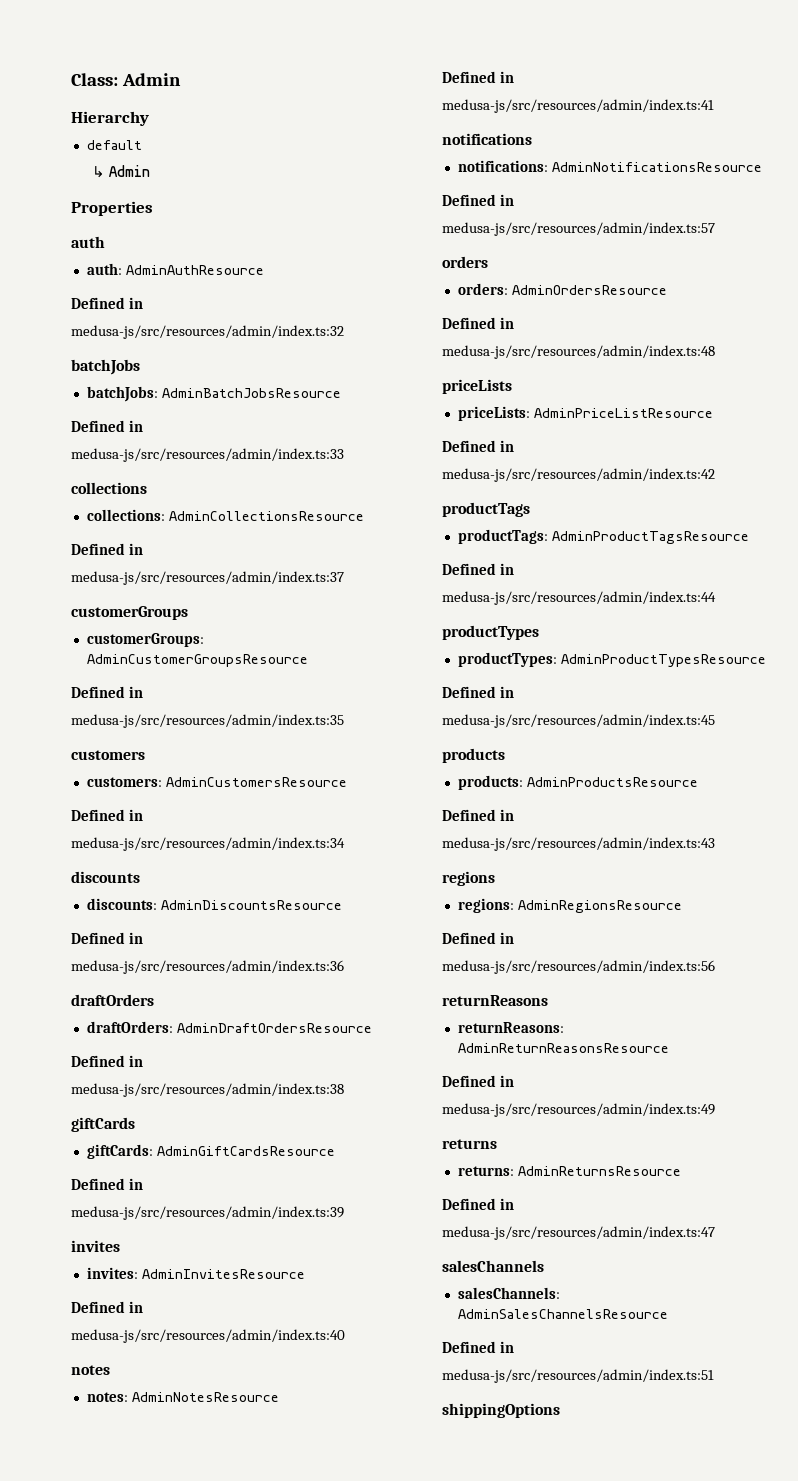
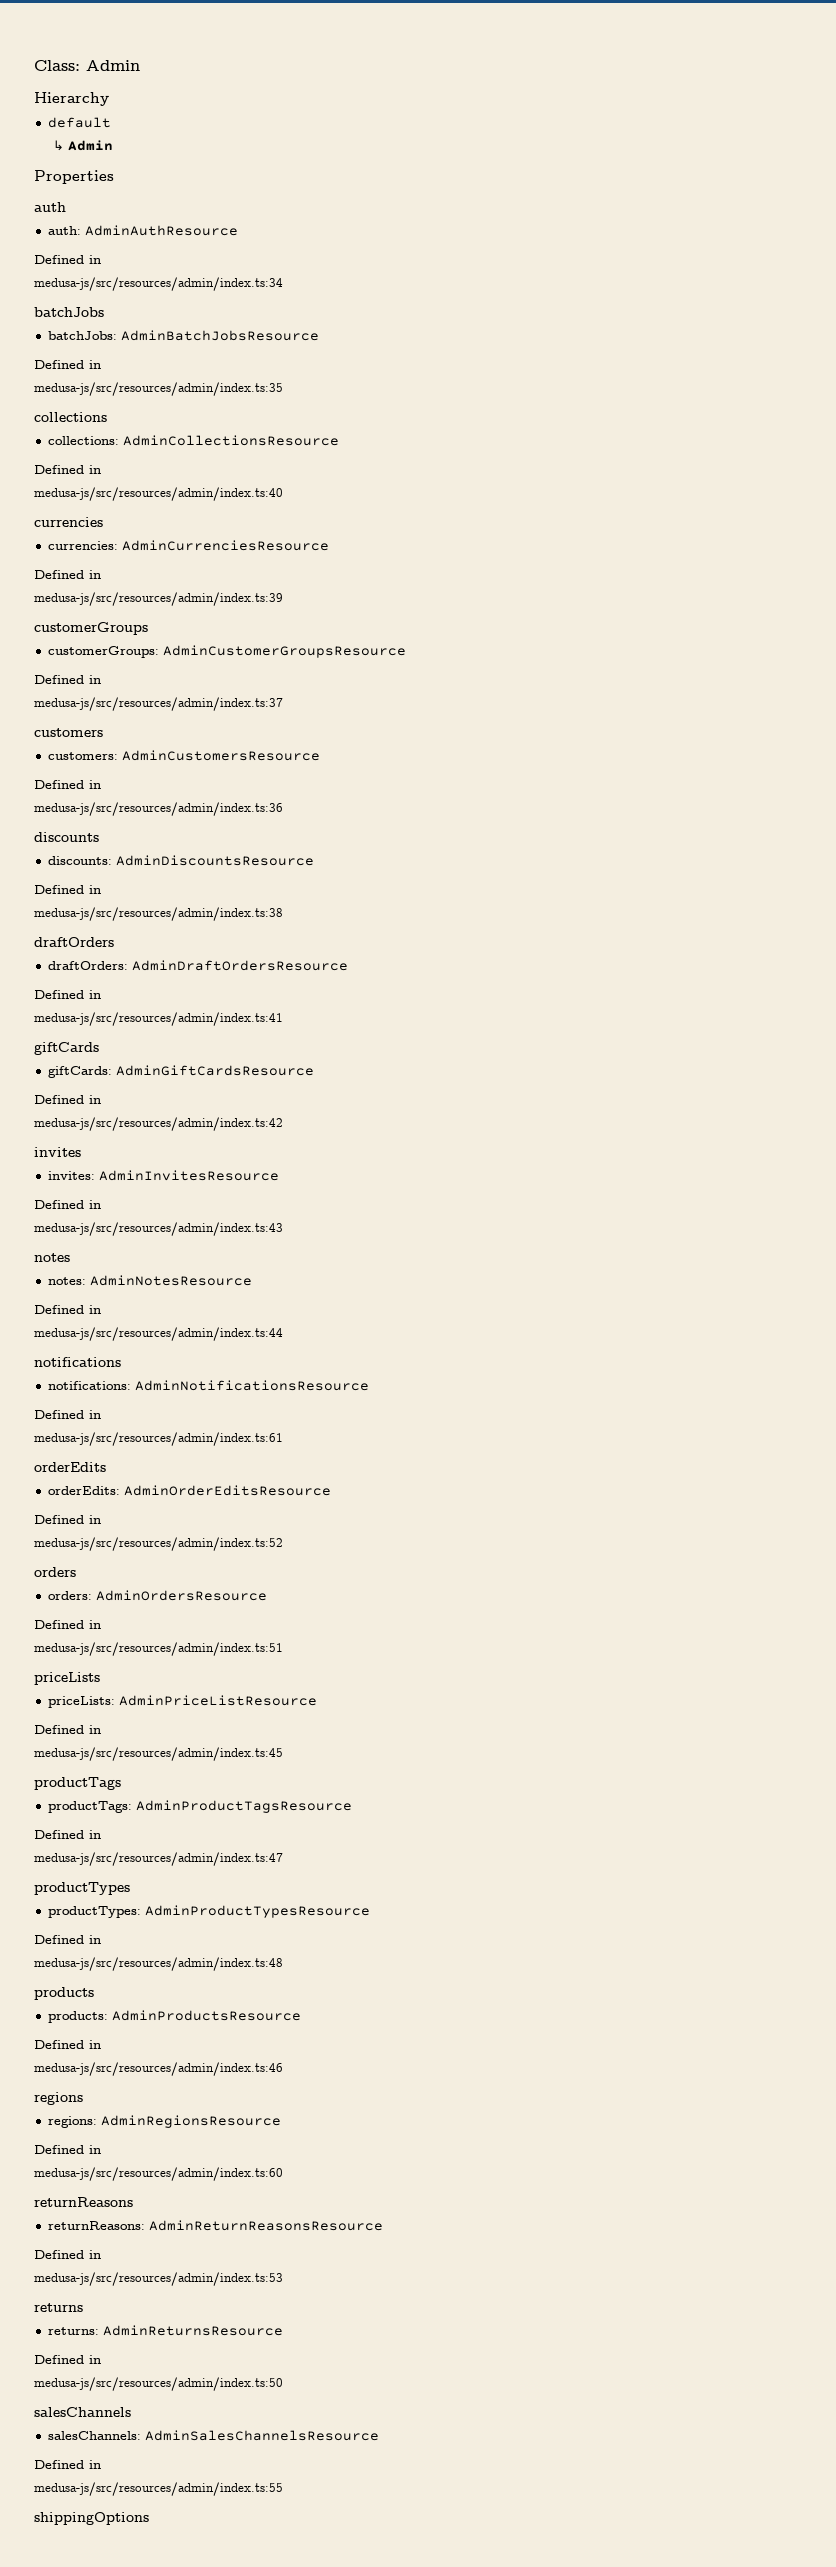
- medusa-js/src/resources/admin/index.ts:32
+ medusa-js/src/resources/admin/index.ts:34
- medusa-js/src/resources/admin/index.ts:33
+ medusa-js/src/resources/admin/index.ts:35
- medusa-js/src/resources/admin/index.ts:37
+ medusa-js/src/resources/admin/index.ts:40
+ currencies
+ currencies: AdminCurrenciesResource
+ Defined in
+ medusa-js/src/resources/admin/index.ts:39
- medusa-js/src/resources/admin/index.ts:35
+ medusa-js/src/resources/admin/index.ts:37
- medusa-js/src/resources/admin/index.ts:34
+ medusa-js/src/resources/admin/index.ts:36
- medusa-js/src/resources/admin/index.ts:36
+ medusa-js/src/resources/admin/index.ts:38
- medusa-js/src/resources/admin/index.ts:38
+ medusa-js/src/resources/admin/index.ts:41
- medusa-js/src/resources/admin/index.ts:39
+ medusa-js/src/resources/admin/index.ts:42
- medusa-js/src/resources/admin/index.ts:40
+ medusa-js/src/resources/admin/index.ts:43
- medusa-js/src/resources/admin/index.ts:41
+ medusa-js/src/resources/admin/index.ts:44
- medusa-js/src/resources/admin/index.ts:57
+ medusa-js/src/resources/admin/index.ts:61
+ orderEdits
+ orderEdits: AdminOrderEditsResource
+ Defined in
+ medusa-js/src/resources/admin/index.ts:52
- medusa-js/src/resources/admin/index.ts:48
+ medusa-js/src/resources/admin/index.ts:51
- medusa-js/src/resources/admin/index.ts:42
+ medusa-js/src/resources/admin/index.ts:45
- medusa-js/src/resources/admin/index.ts:44
+ medusa-js/src/resources/admin/index.ts:47
- medusa-js/src/resources/admin/index.ts:45
+ medusa-js/src/resources/admin/index.ts:48
- medusa-js/src/resources/admin/index.ts:43
+ medusa-js/src/resources/admin/index.ts:46
- medusa-js/src/resources/admin/index.ts:56
+ medusa-js/src/resources/admin/index.ts:60
- medusa-js/src/resources/admin/index.ts:49
+ medusa-js/src/resources/admin/index.ts:53
- medusa-js/src/resources/admin/index.ts:47
+ medusa-js/src/resources/admin/index.ts:50
- medusa-js/src/resources/admin/index.ts:51
+ medusa-js/src/resources/admin/index.ts:55

